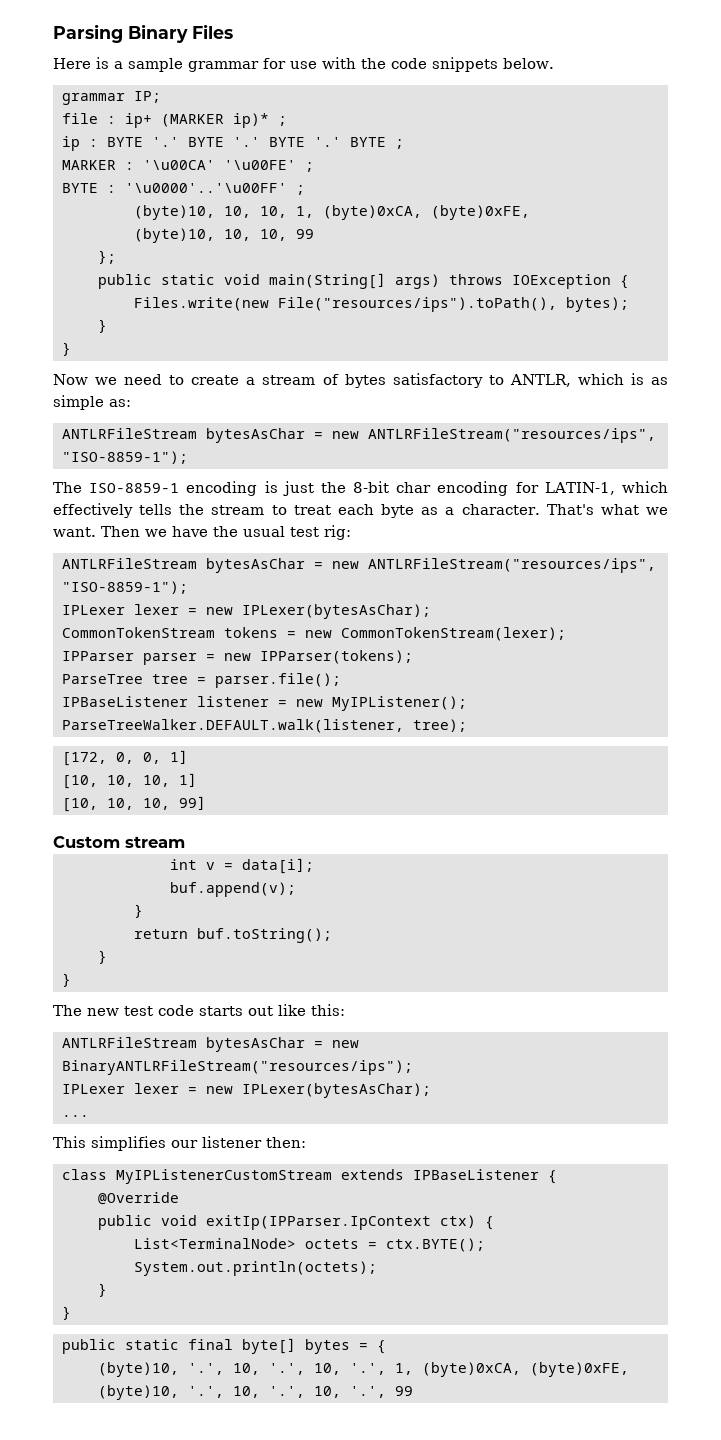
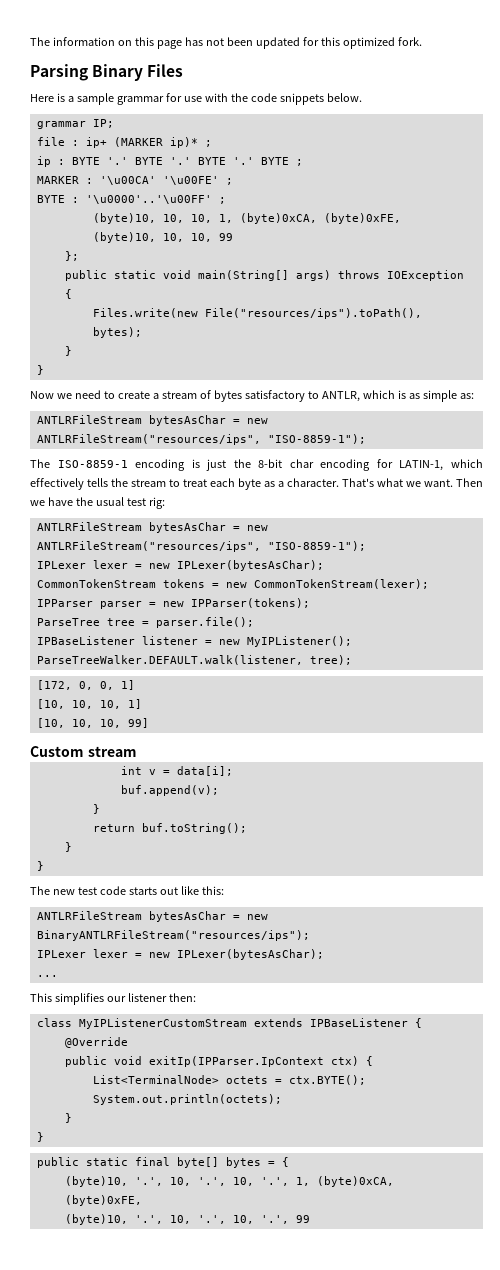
+ The information on this page has not been updated for this optimized fork.

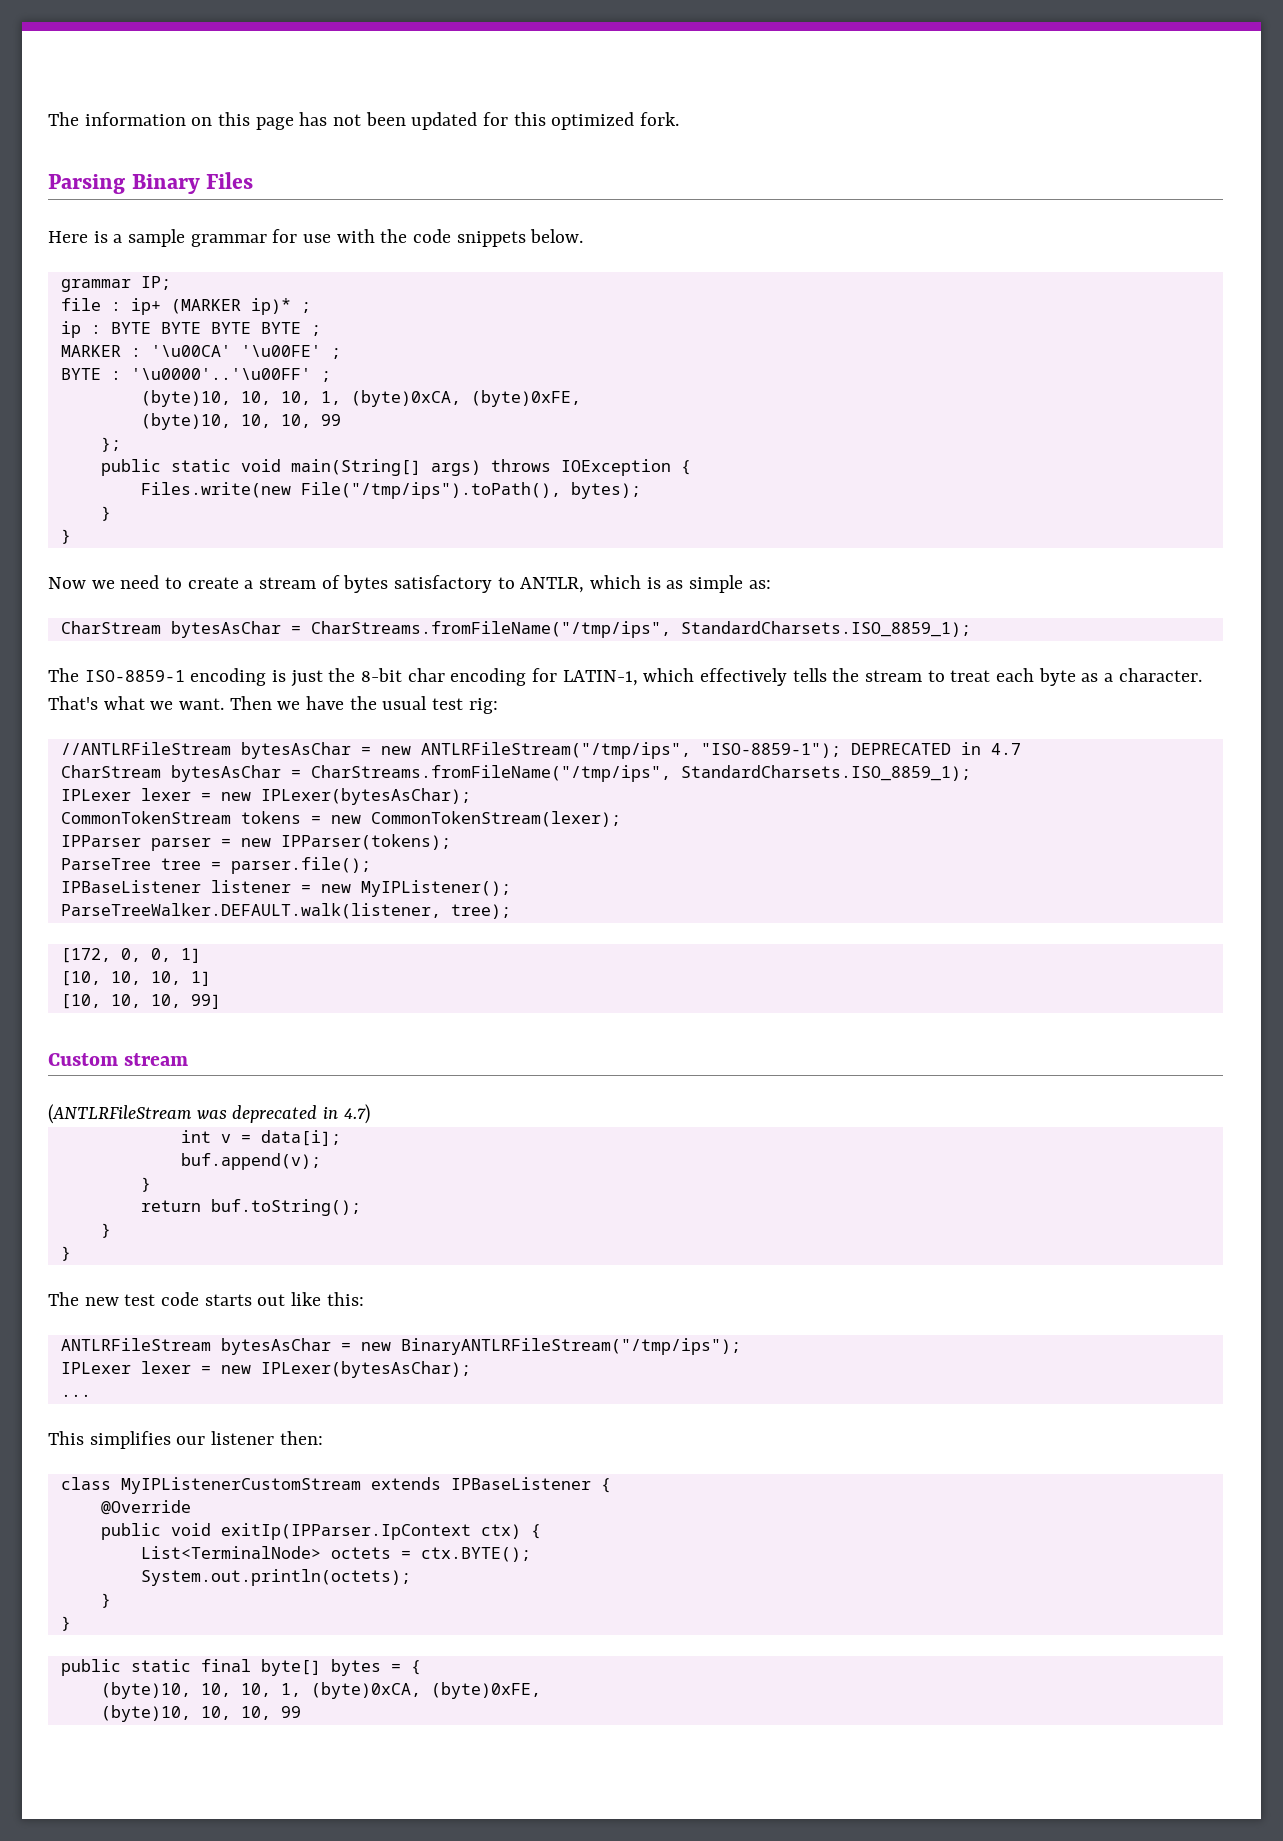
- ip : BYTE '.' BYTE '.' BYTE '.' BYTE ;
+ ip : BYTE BYTE BYTE BYTE ;
- Files.write(new File("resources/ips").toPath(), bytes);
+ Files.write(new File("/tmp/ips").toPath(), bytes);
  Now we need to create a stream of bytes satisfactory to ANTLR, which is as simple as:
- ANTLRFileStream bytesAsChar = new ANTLRFileStream("resources/ips", "ISO-8859-1");
+ CharStream bytesAsChar = CharStreams.fromFileName("/tmp/ips", StandardCharsets.ISO_8859_1);
  Then we have the usual test rig:
- ANTLRFileStream bytesAsChar = new ANTLRFileStream("resources/ips", "ISO-8859-1");
+ //ANTLRFileStream bytesAsChar = new ANTLRFileStream("/tmp/ips", "ISO-8859-1"); DEPRECATED in 4.7
+ CharStream bytesAsChar = CharStreams.fromFileName("/tmp/ips", StandardCharsets.ISO_8859_1);
+ (ANTLRFileStream was deprecated in 4.7)
- ANTLRFileStream bytesAsChar = new BinaryANTLRFileStream("resources/ips");
+ ANTLRFileStream bytesAsChar = new BinaryANTLRFileStream("/tmp/ips");
  public static final byte[] bytes = {
- (byte)10, '.', 10, '.', 10, '.', 1, (byte)0xCA, (byte)0xFE,
- (byte)10, '.', 10, '.', 10, '.', 99
+ (byte)10, 10, 10, 1, (byte)0xCA, (byte)0xFE,
+ (byte)10, 10, 10, 99

